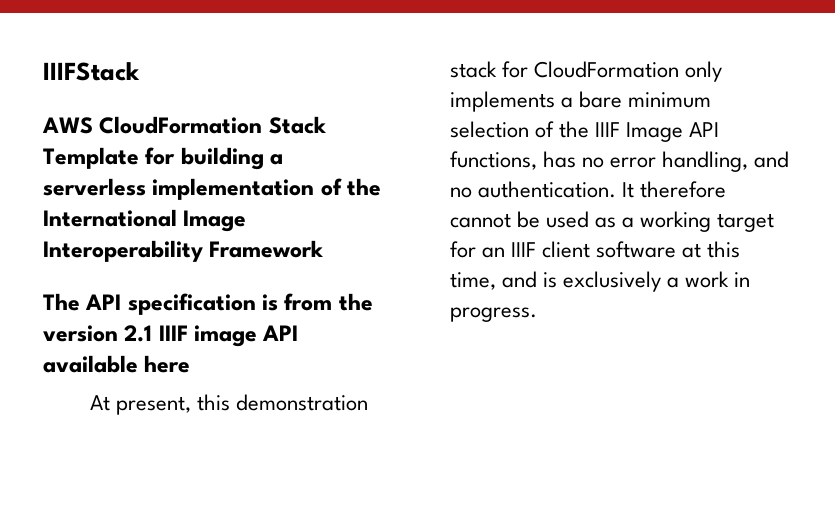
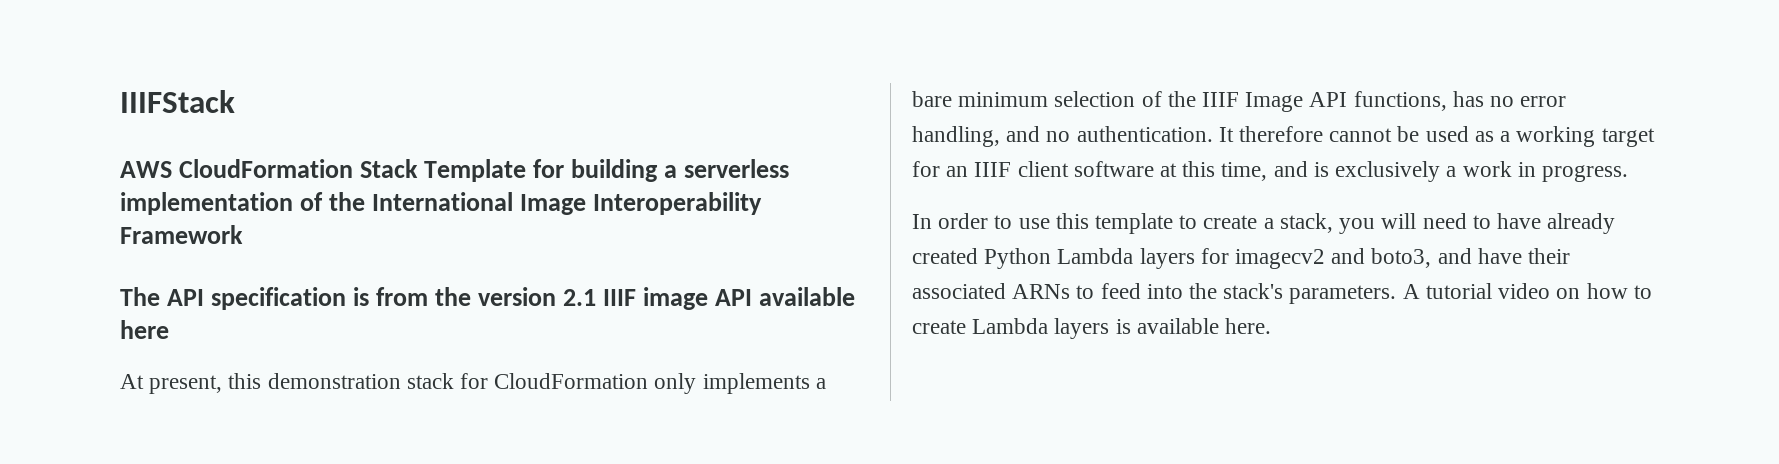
+ In order to use this template to create a stack, you will need to have already created Python Lambda layers for imagecv2 and boto3, and have their associated ARNs to feed into the stack's parameters. A tutorial video on how to create Lambda layers is available here.

